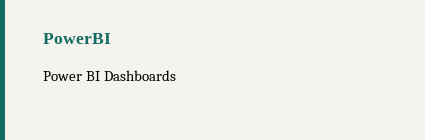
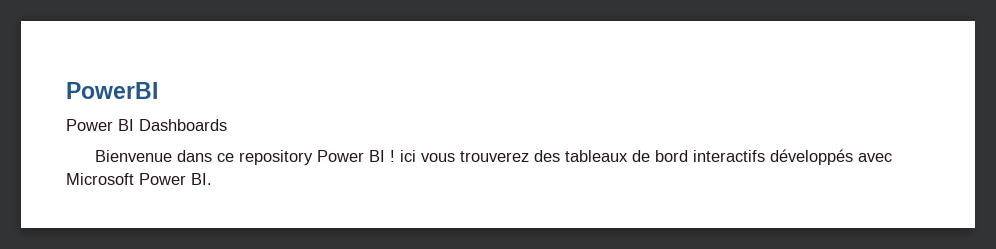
+ Bienvenue dans ce repository Power BI ! ici vous trouverez des tableaux de bord interactifs développés avec Microsoft Power BI.

